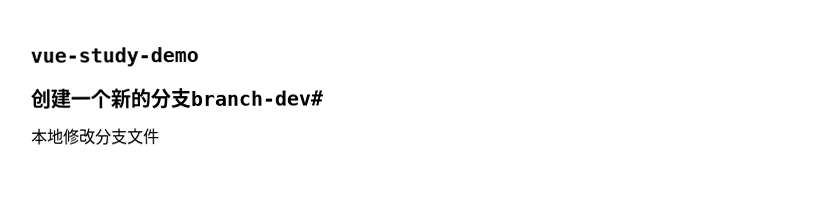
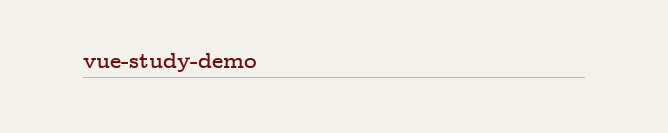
- 创建一个新的分支branch-dev#
- 本地修改分支文件

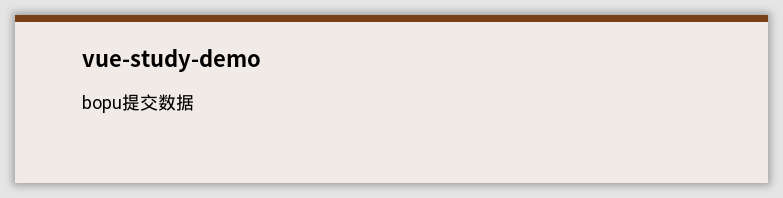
+ bopu提交数据

